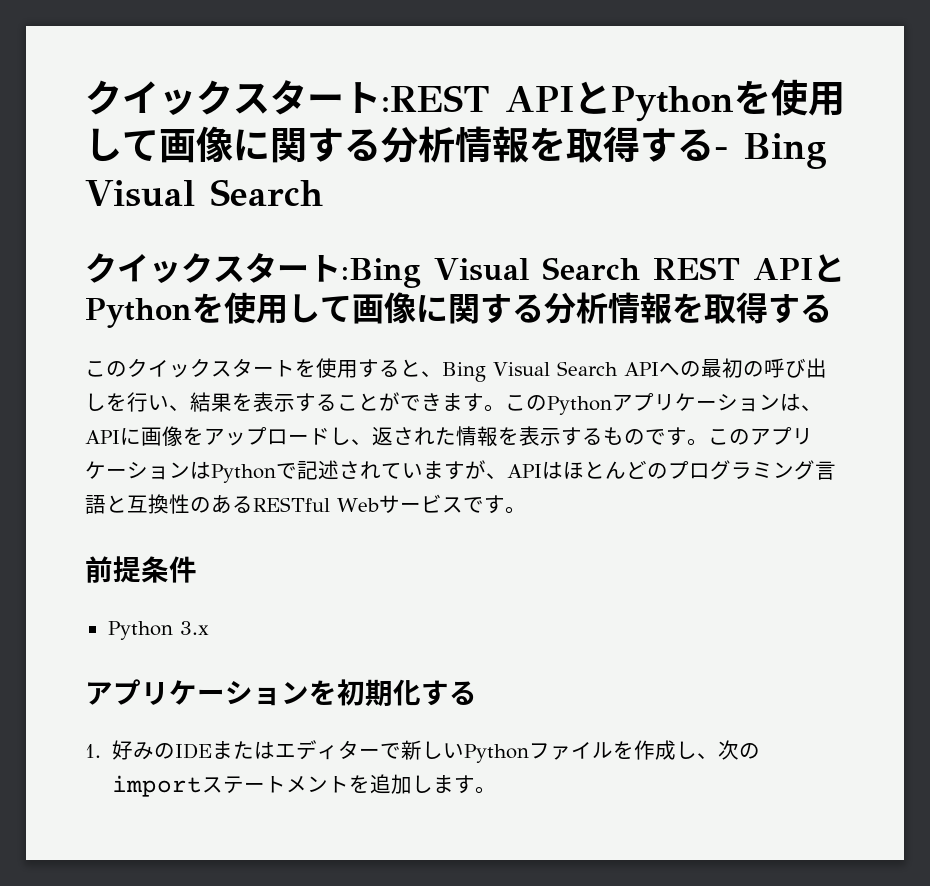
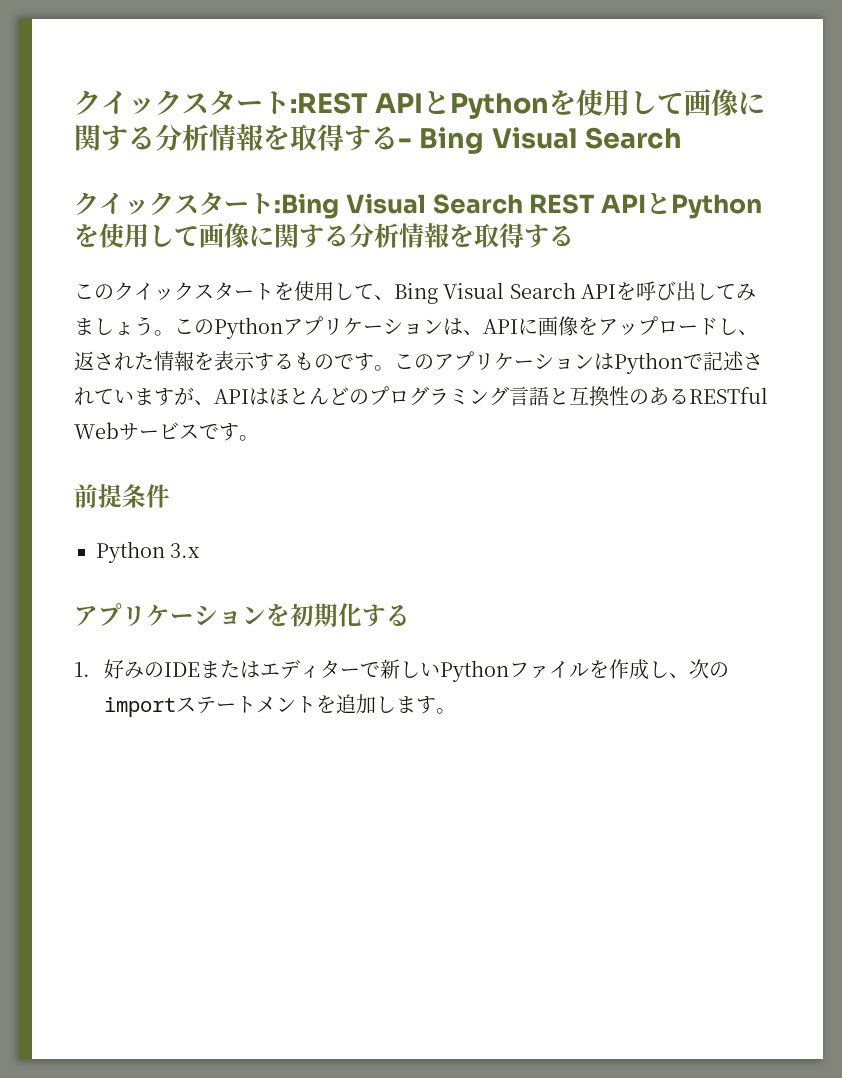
- このクイックスタートを使用すると、Bing Visual Search APIへの最初の呼び出しを行い、結果を表示することができます。
+ このクイックスタートを使用して、Bing Visual Search APIを呼び出してみましょう。

